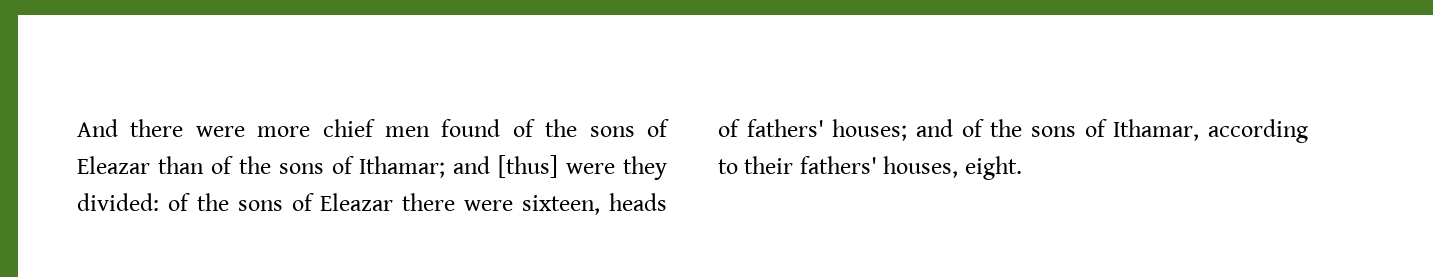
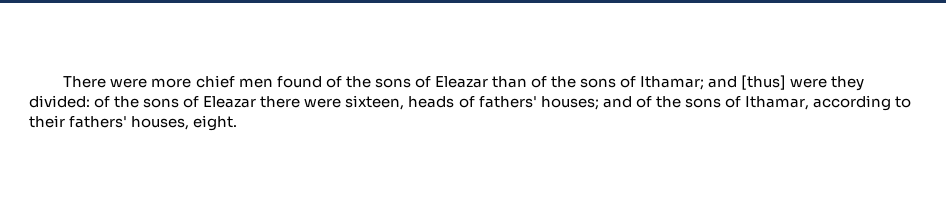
- And there were more chief men found of the sons of Eleazar than of the sons of Ithamar; and [thus] were they divided: of the sons of Eleazar there were sixteen, heads of fathers' houses; and of the sons of Ithamar, according to their fathers' houses, eight.
+ There were more chief men found of the sons of Eleazar than of the sons of Ithamar; and [thus] were they divided: of the sons of Eleazar there were sixteen, heads of fathers' houses; and of the sons of Ithamar, according to their fathers' houses, eight.

